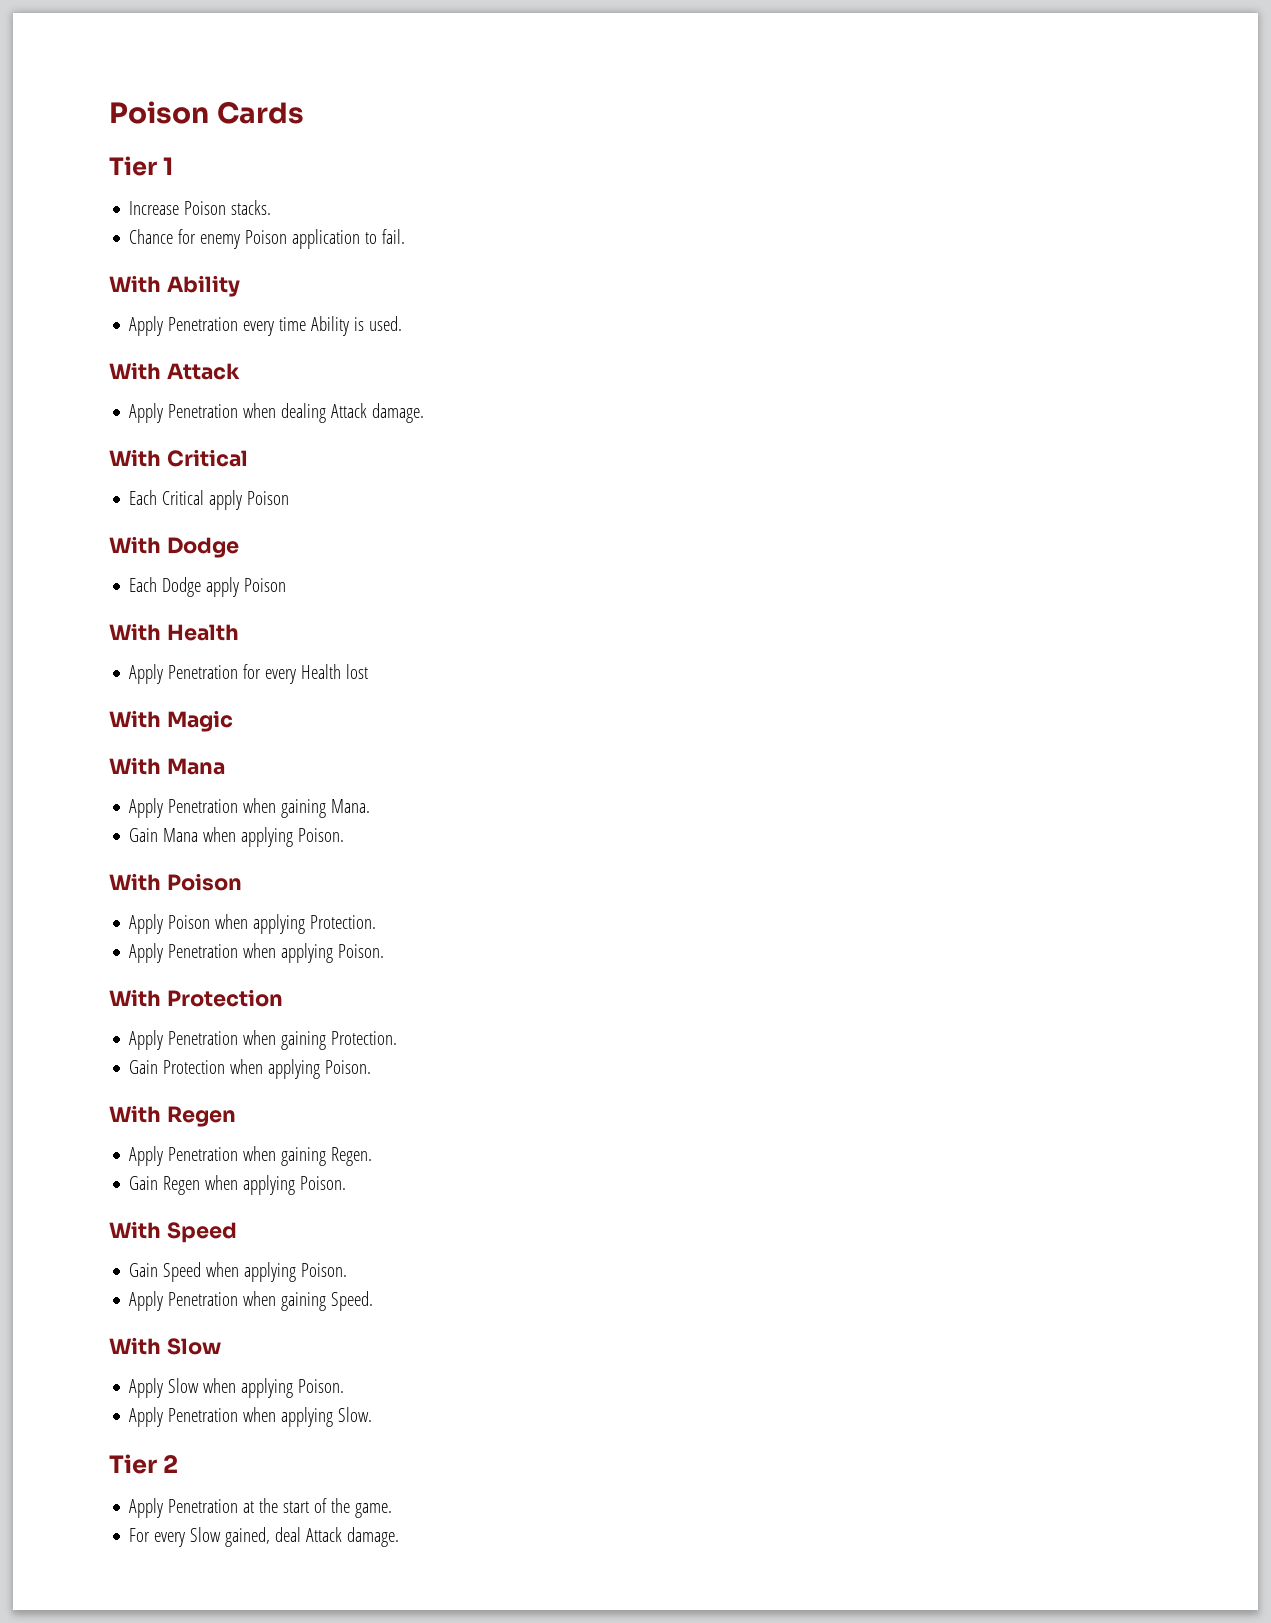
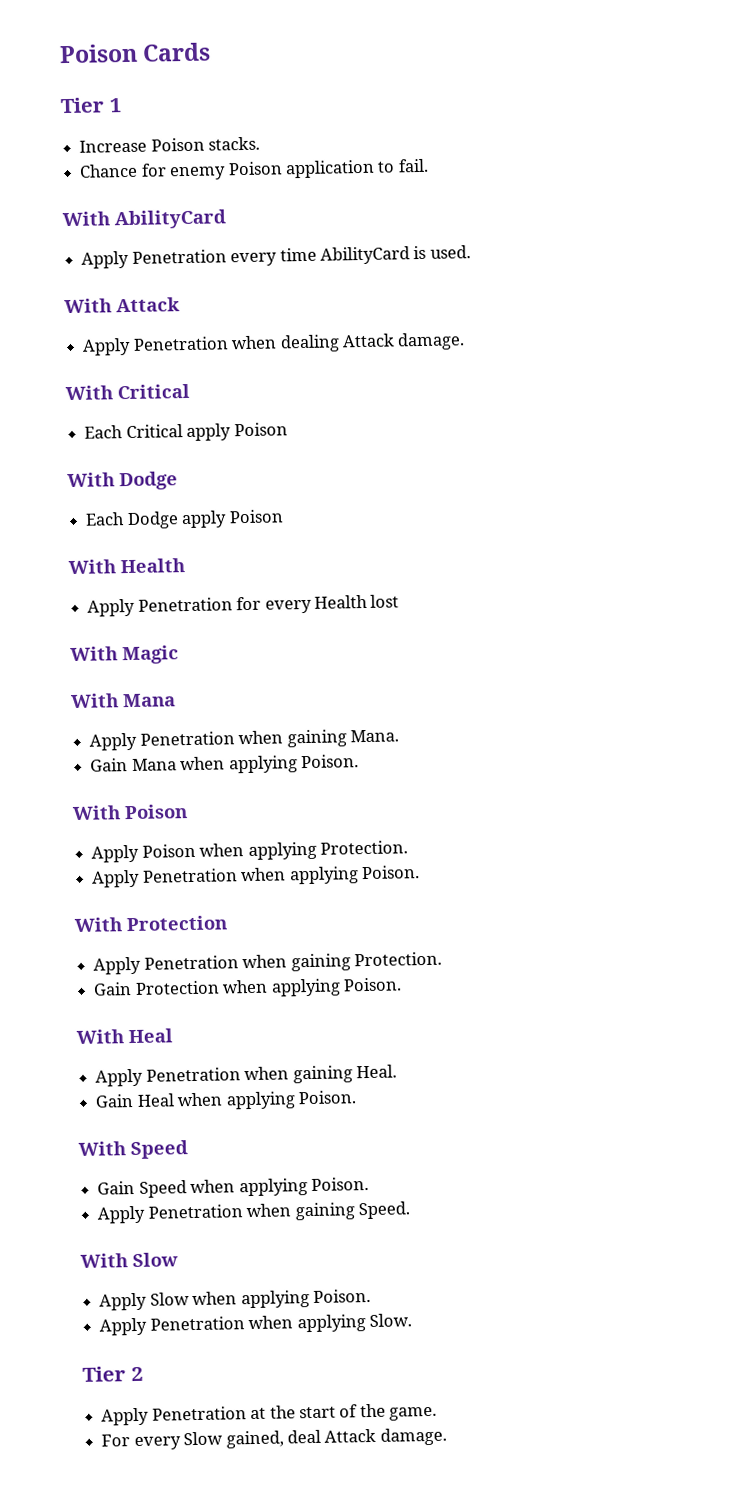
- With Ability
+ With AbilityCard
- Apply Penetration every time Ability is used.
+ Apply Penetration every time AbilityCard is used.
- With Regen
- Apply Penetration when gaining Regen.
- Gain Regen when applying Poison.
+ With Heal
+ Apply Penetration when gaining Heal.
+ Gain Heal when applying Poison.

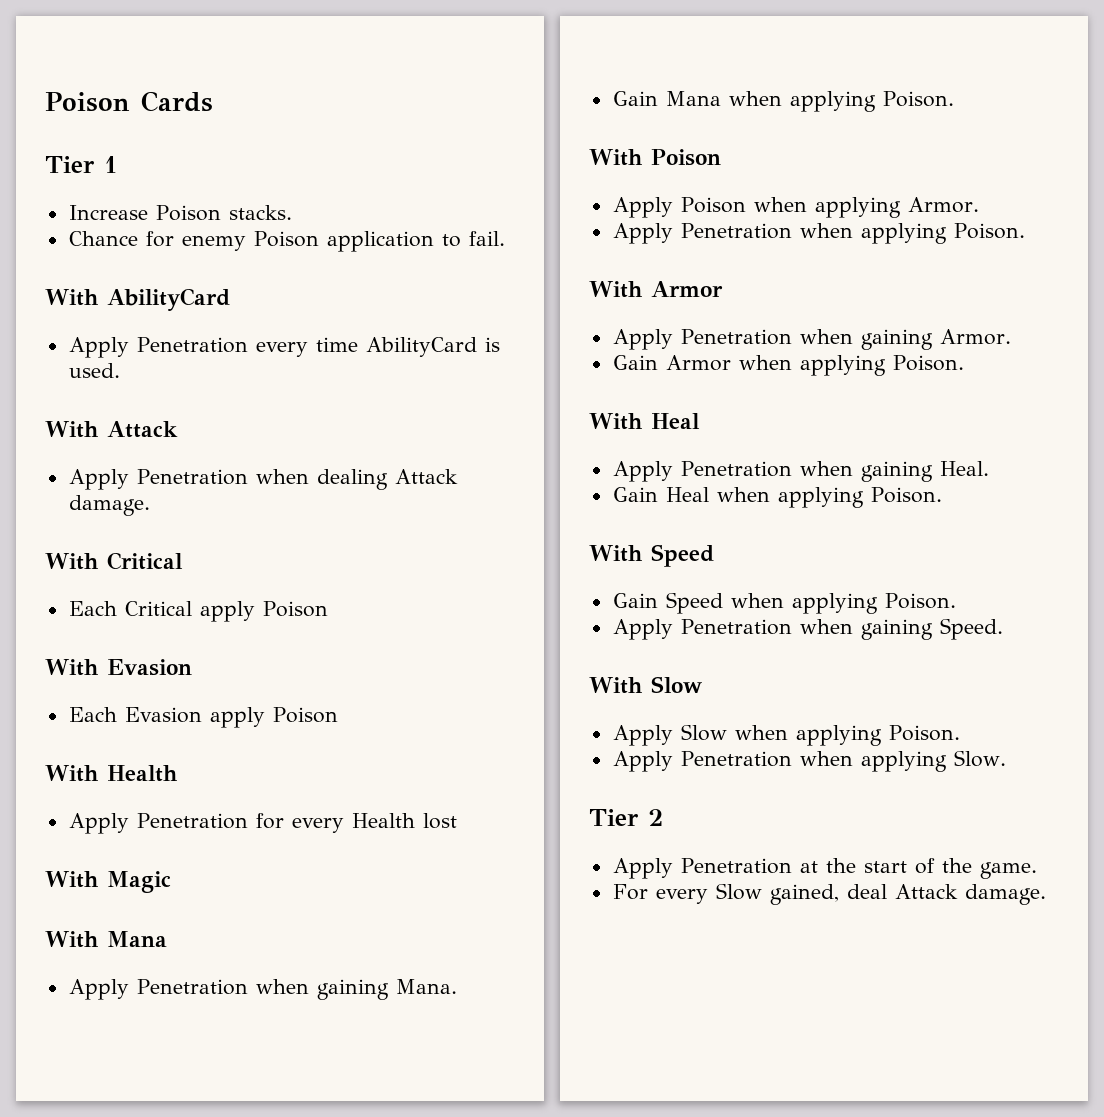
- With Dodge
- Each Dodge apply Poison
+ With Evasion
+ Each Evasion apply Poison
- Apply Poison when applying Protection.
+ Apply Poison when applying Armor.
- With Protection
- Apply Penetration when gaining Protection.
- Gain Protection when applying Poison.
+ With Armor
+ Apply Penetration when gaining Armor.
+ Gain Armor when applying Poison.

